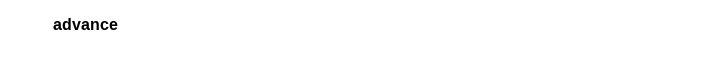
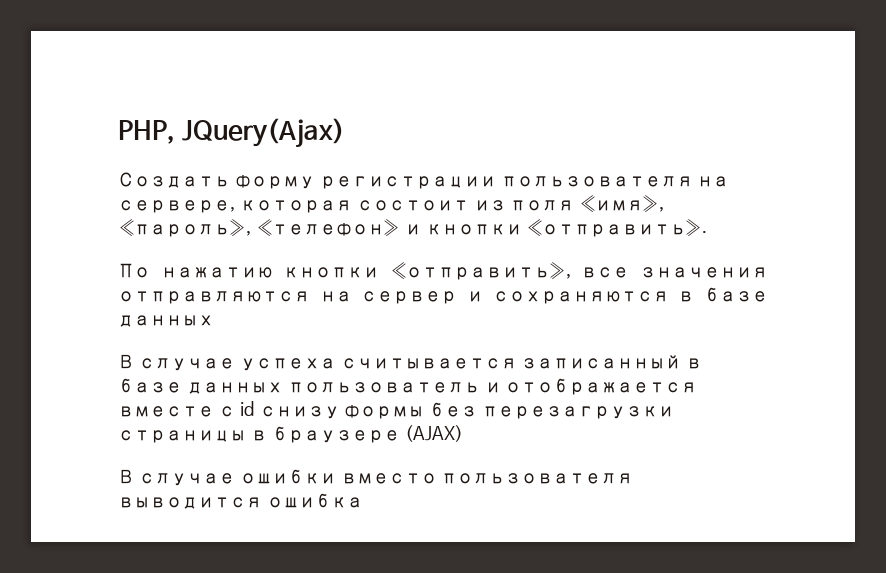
- advance
+ PHP, JQuery(Ajax)
+ Создать форму регистрации пользователя на сервере, которая состоит из поля «имя», «пароль», «телефон» и кнопки «отправить».
+ По нажатию кнопки «отправить», все значения отправляются на сервер и сохраняются в базе данных
+ В случае успеха считывается записанный в базе данных пользователь и отображается вместе с id снизу формы без перезагрузки страницы в браузере (AJAX)
+ В случае ошибки вместо пользователя выводится ошибка

